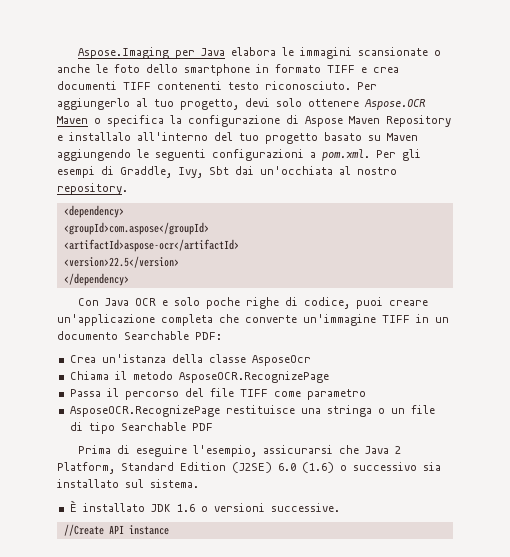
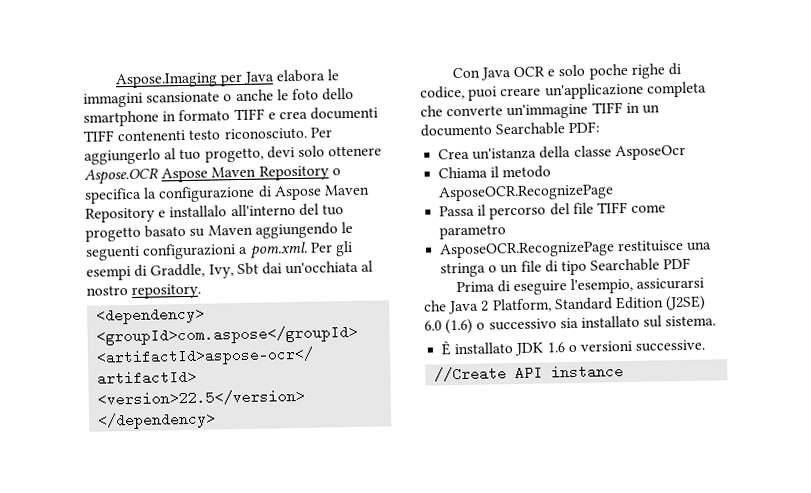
- Per aggiungerlo al tuo progetto, devi solo ottenere Aspose.OCR Maven o specifica la configurazione di Aspose Maven Repository e installalo all'interno del tuo progetto basato su Maven aggiungendo le seguenti configurazioni a pom.xml. Per gli esempi di Graddle, Ivy, Sbt dai un'occhiata al nostro repository.
+ Per aggiungerlo al tuo progetto, devi solo ottenere Aspose.OCR Aspose Maven Repository o specifica la configurazione di Aspose Maven Repository e installalo all'interno del tuo progetto basato su Maven aggiungendo le seguenti configurazioni a pom.xml. Per gli esempi di Graddle, Ivy, Sbt dai un'occhiata al nostro repository.

